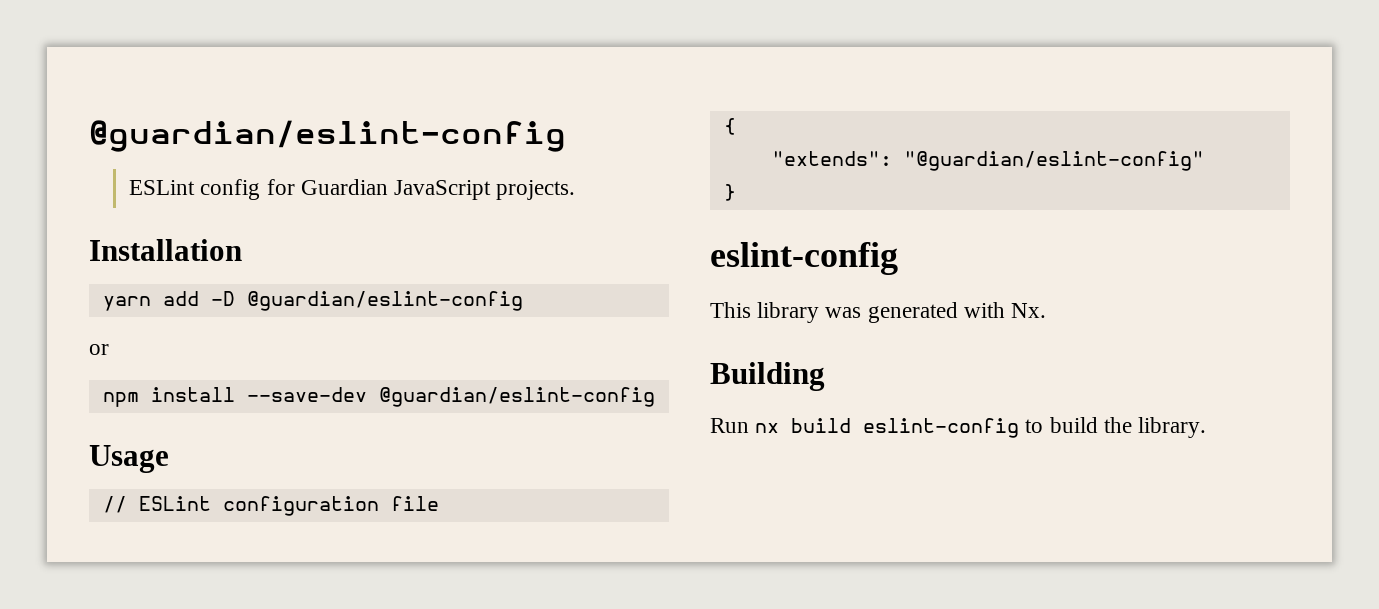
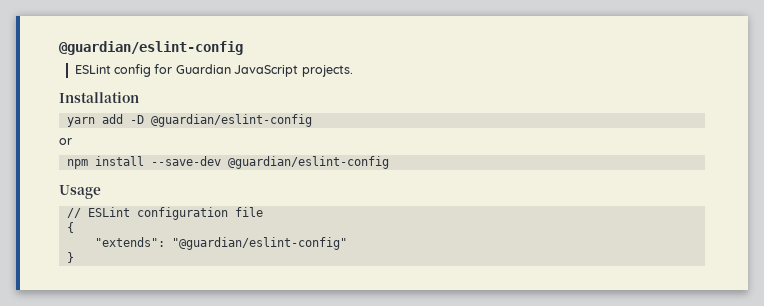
  }
- eslint-config
- This library was generated with Nx.
- Building
- Run nx build eslint-config to build the library.

